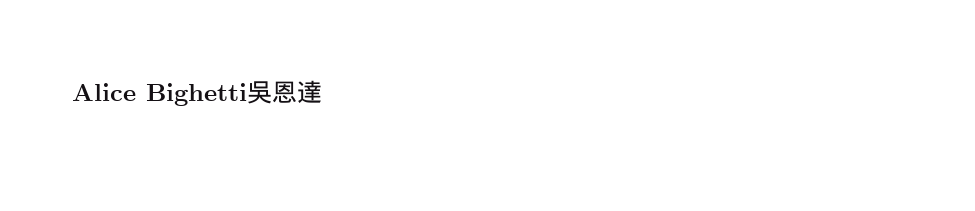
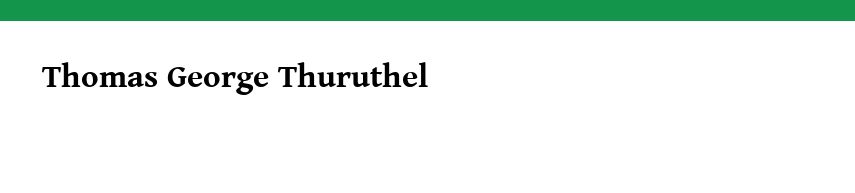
- Alice Bighetti吳恩達
+ Thomas George Thuruthel

